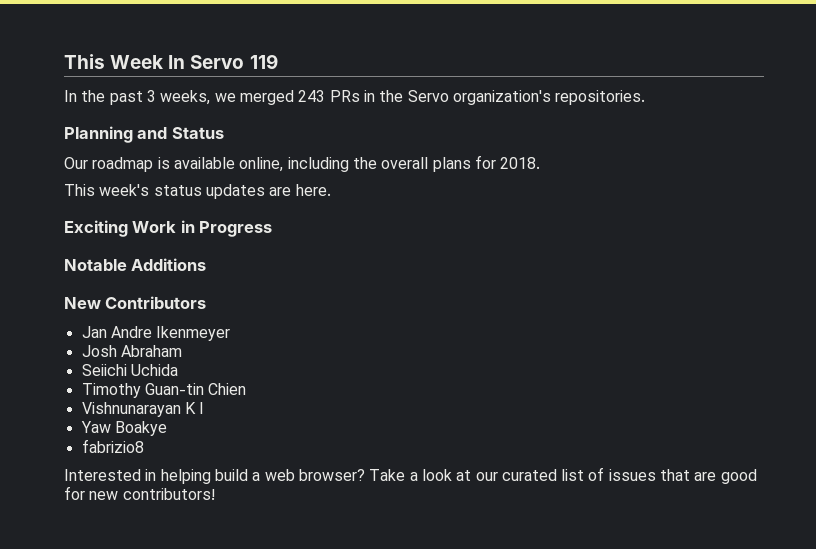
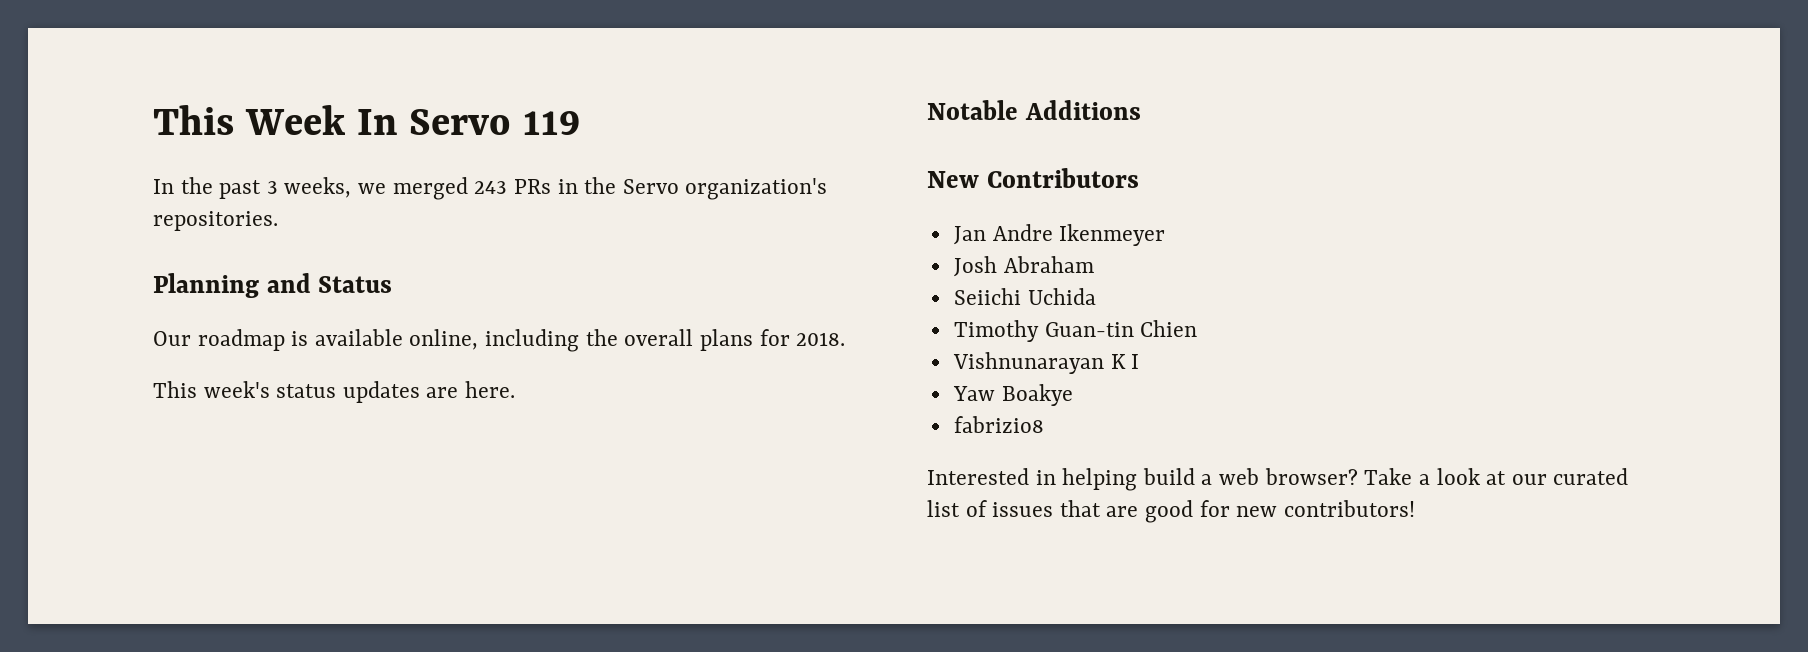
- Exciting Work in Progress

